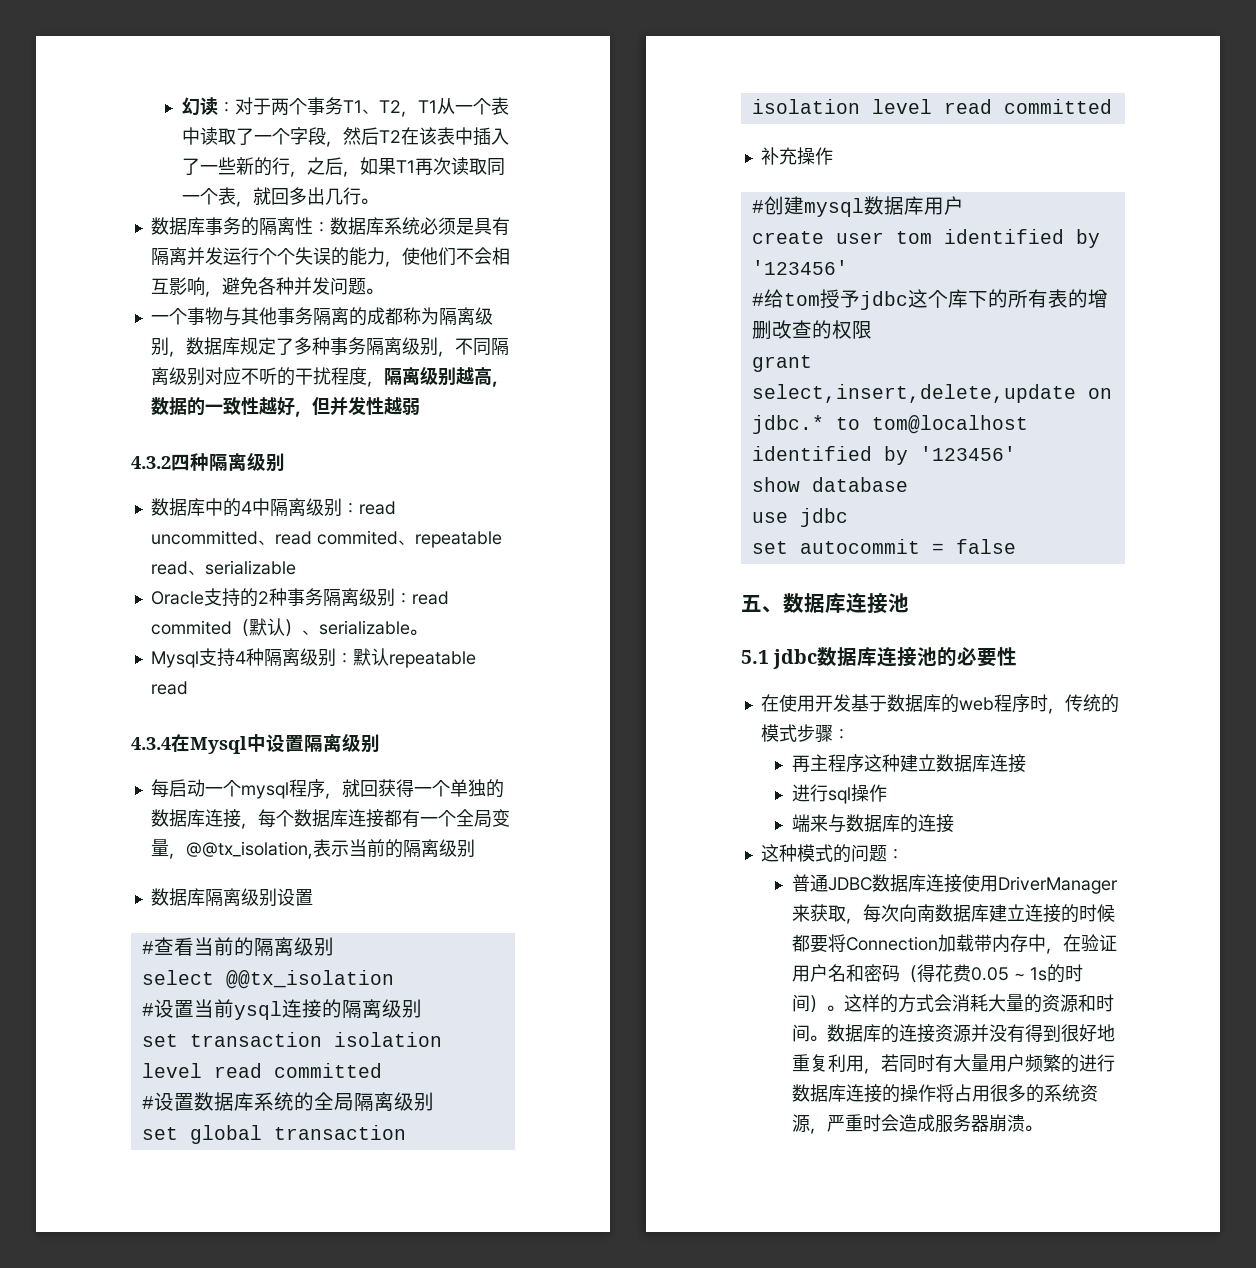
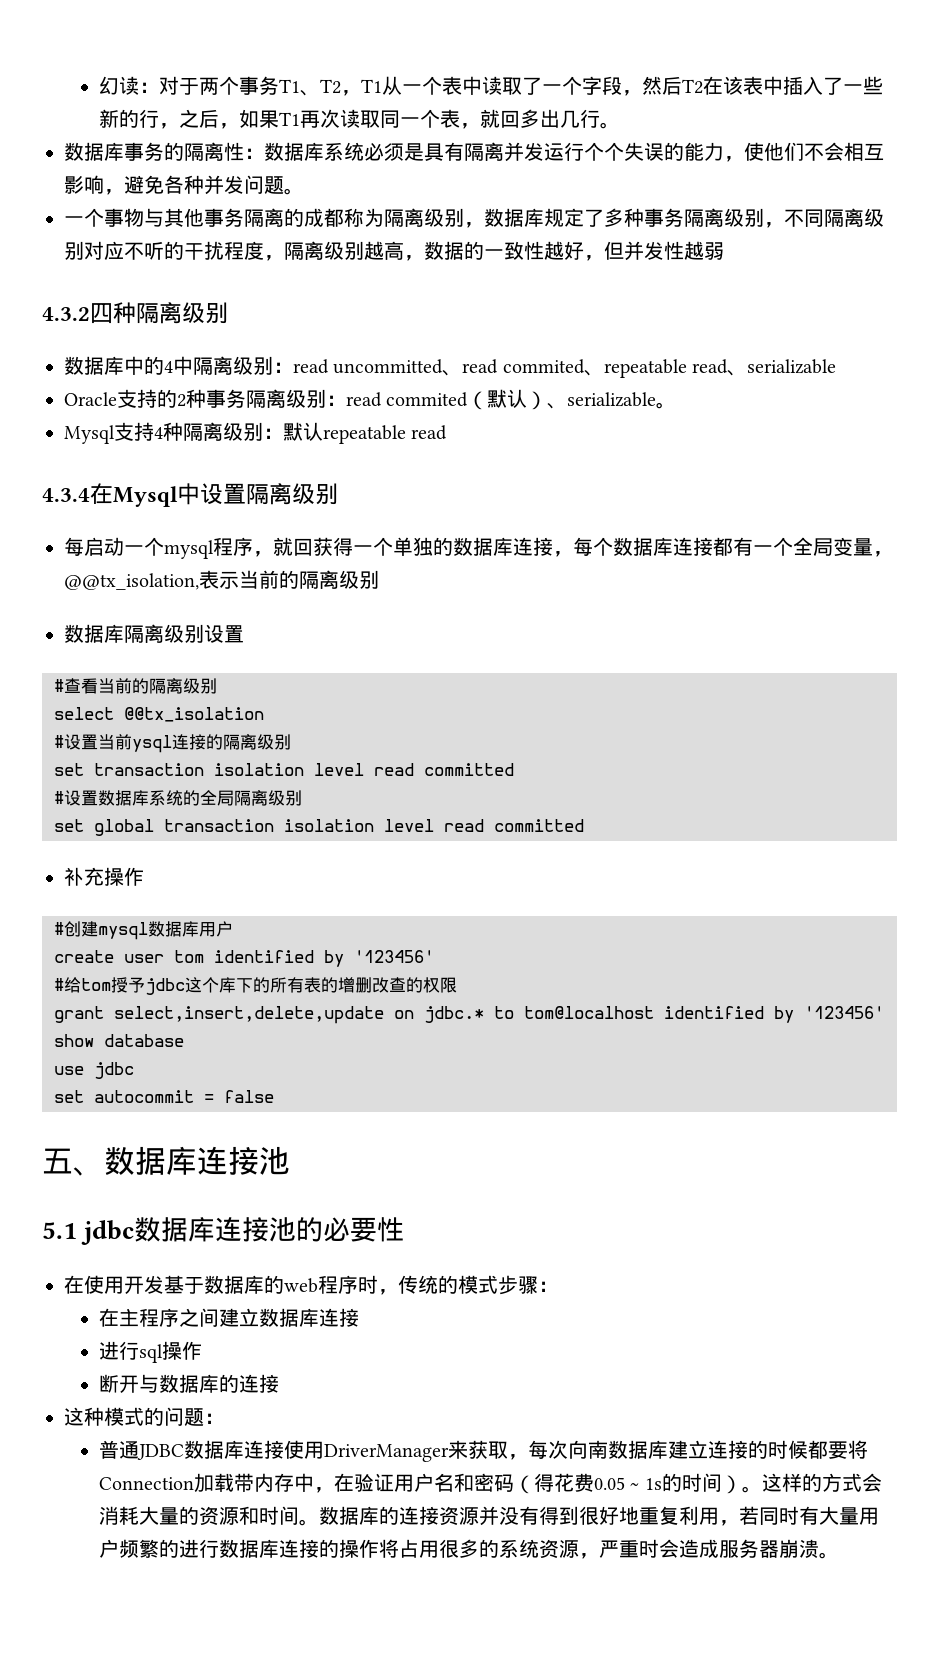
- 再主程序这种建立数据库连接
+ 在主程序之间建立数据库连接
- 端来与数据库的连接
+ 断开与数据库的连接

